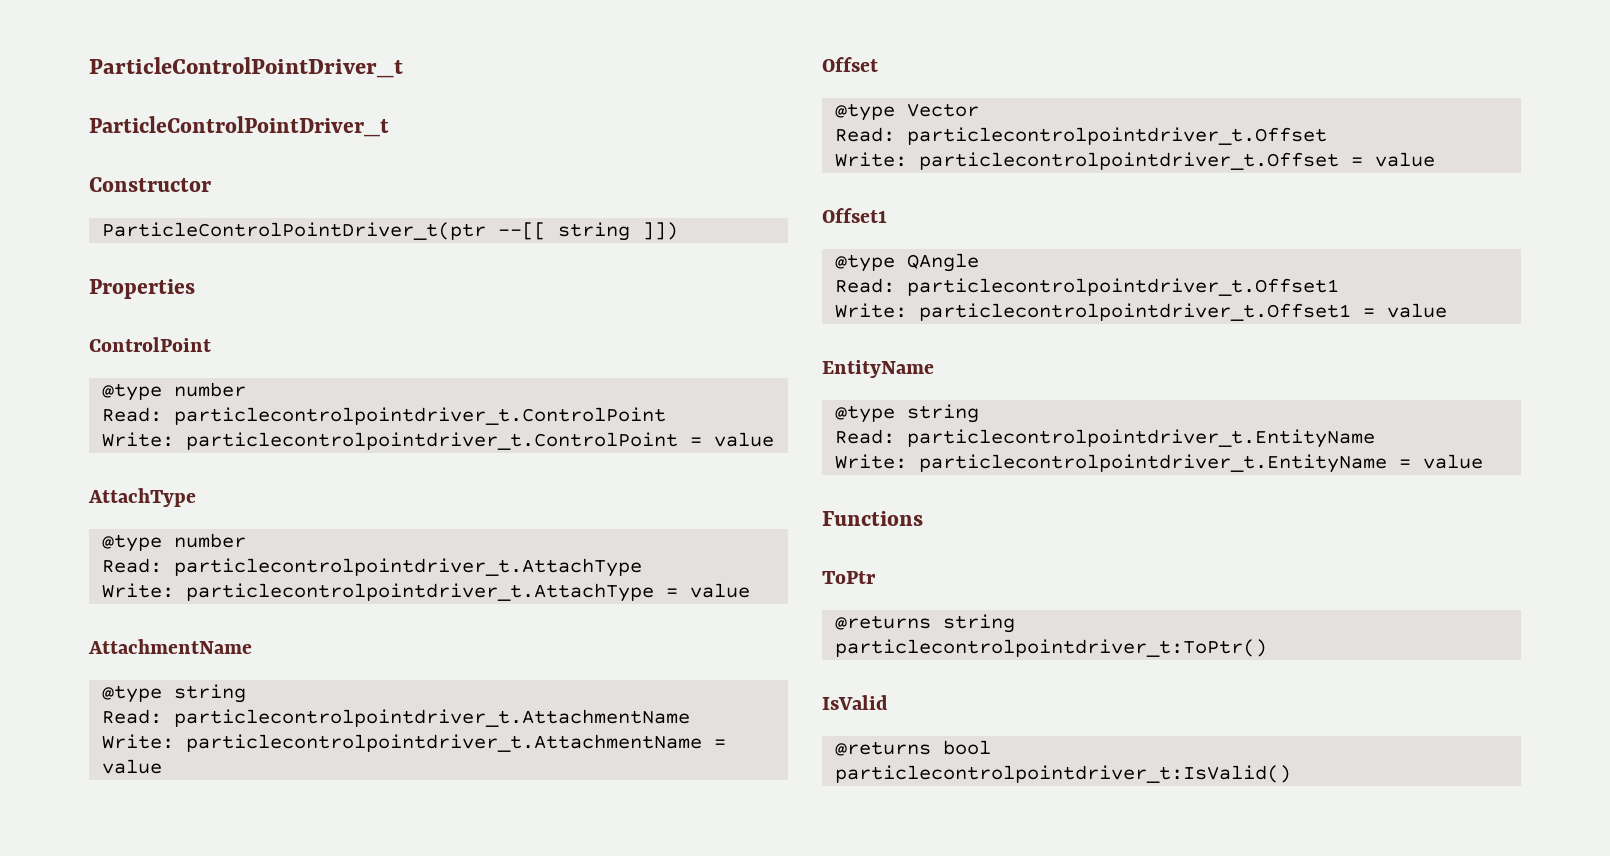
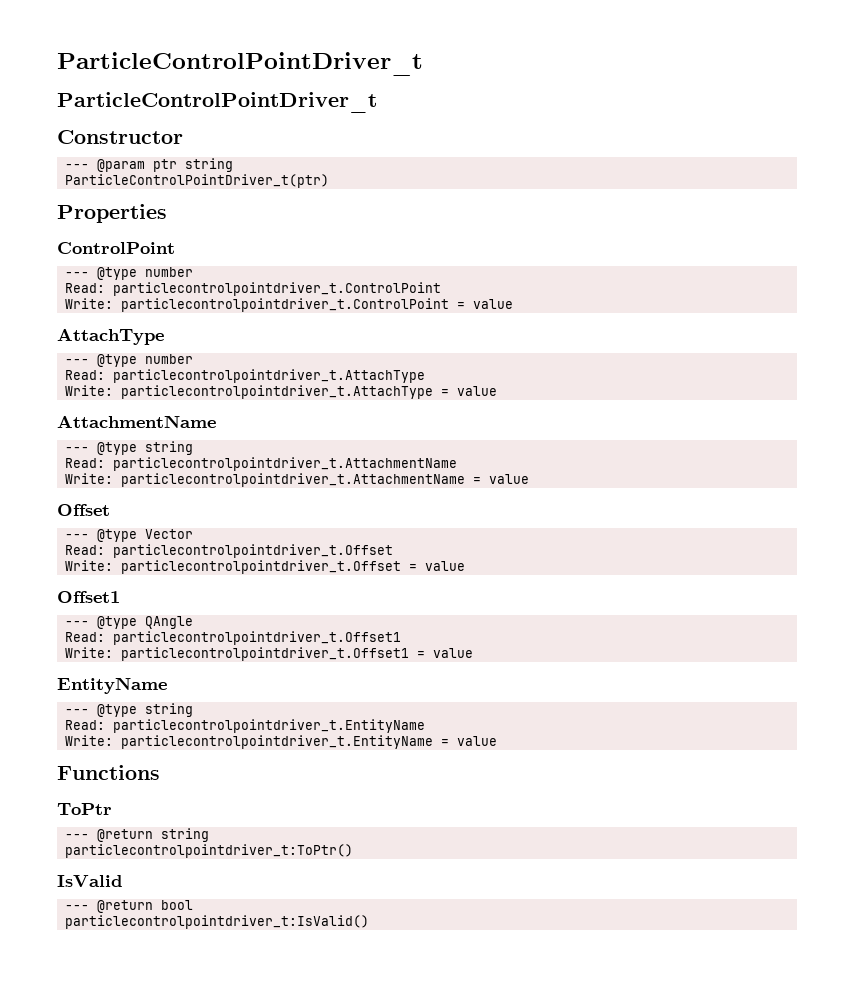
- ParticleControlPointDriver_t(ptr --[[ string ]])
+ --- @param ptr string
+ ParticleControlPointDriver_t(ptr)
  ControlPoint
- @type number
+ --- @type number
  AttachType
- @type number
+ --- @type number
  AttachmentName
- @type string
+ --- @type string
- @type Vector
+ --- @type Vector
- @type QAngle
+ --- @type QAngle
  EntityName
- @type string
+ --- @type string
- @returns string
+ --- @return string
- @returns bool
+ --- @return bool

